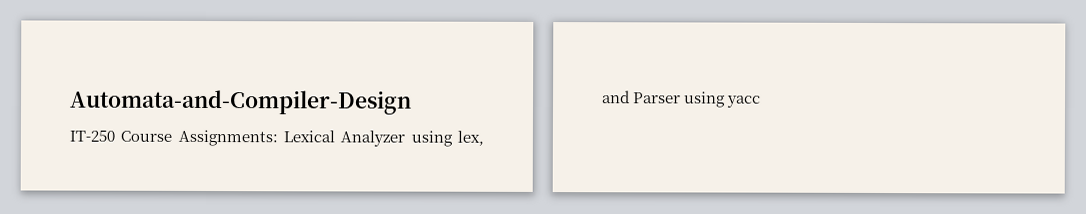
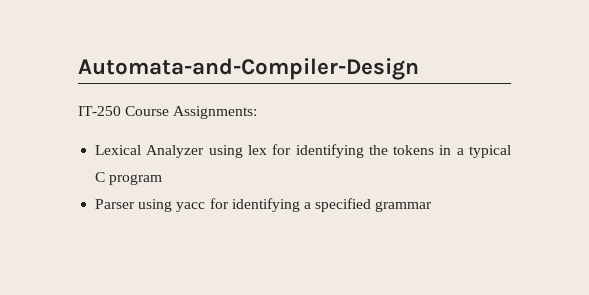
- IT-250 Course Assignments: Lexical Analyzer using lex, and Parser using yacc
+ IT-250 Course Assignments:
+ Lexical Analyzer using lex for identifying the tokens in a typical C program
+ Parser using yacc for identifying a specified grammar

